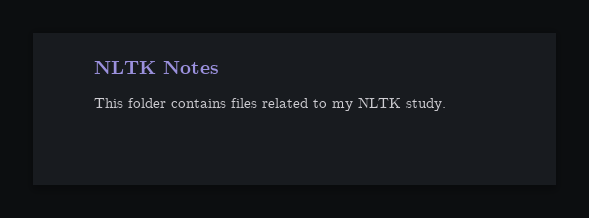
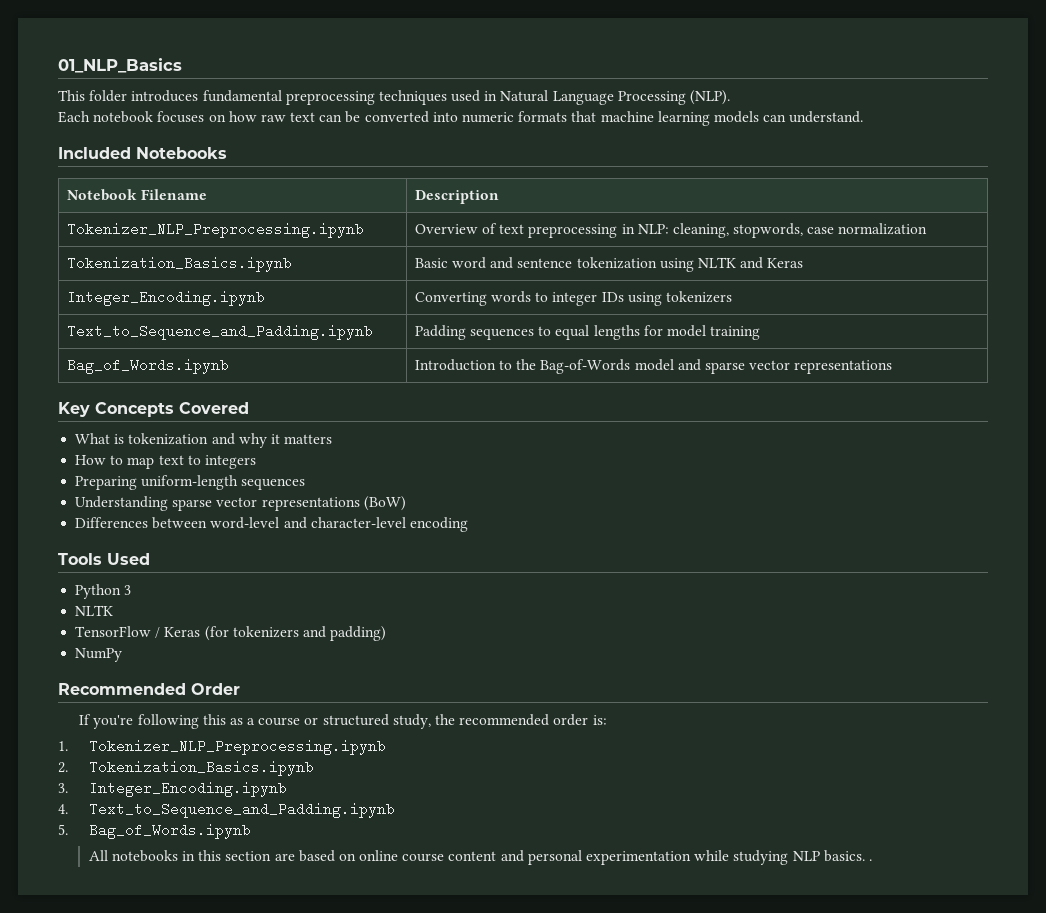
- NLTK Notes
+ 01_NLP_Basics
- This folder contains files related to my NLTK study.
+ This folder introduces fundamental preprocessing techniques used in Natural Language Processing (NLP).
+ Each notebook focuses on how raw text can be converted into numeric formats that machine learning models can understand.
+ Included Notebooks
+ Notebook Filename | Description
+ Tokenizer_NLP_Preprocessing.ipynb | Overview of text preprocessing in NLP: cleaning, stopwords, case normalization
+ Tokenization_Basics.ipynb | Basic word and sentence tokenization using NLTK and Keras
+ Integer_Encoding.ipynb | Converting words to integer IDs using tokenizers
+ Text_to_Sequence_and_Padding.ipynb | Padding sequences to equal lengths for model training
+ Bag_of_Words.ipynb | Introduction to the Bag-of-Words model and sparse vector representations
+ Key Concepts Covered
+ What is tokenization and why it matters
+ How to map text to integers
+ Preparing uniform-length sequences
+ Understanding sparse vector representations (BoW)
+ Differences between word-level and character-level encoding
+ Tools Used
+ Python 3
+ NLTK
+ TensorFlow / Keras (for tokenizers and padding)
+ NumPy
+ Recommended Order
+ If you're following this as a course or structured study, the recommended order is:
+ 1. Tokenizer_NLP_Preprocessing.ipynb
+ 2. Tokenization_Basics.ipynb
+ 3. Integer_Encoding.ipynb
+ 4. Text_to_Sequence_and_Padding.ipynb
+ 5. Bag_of_Words.ipynb
+ All notebooks in this section are based on online course content and personal experimentation while studying NLP basics. .

